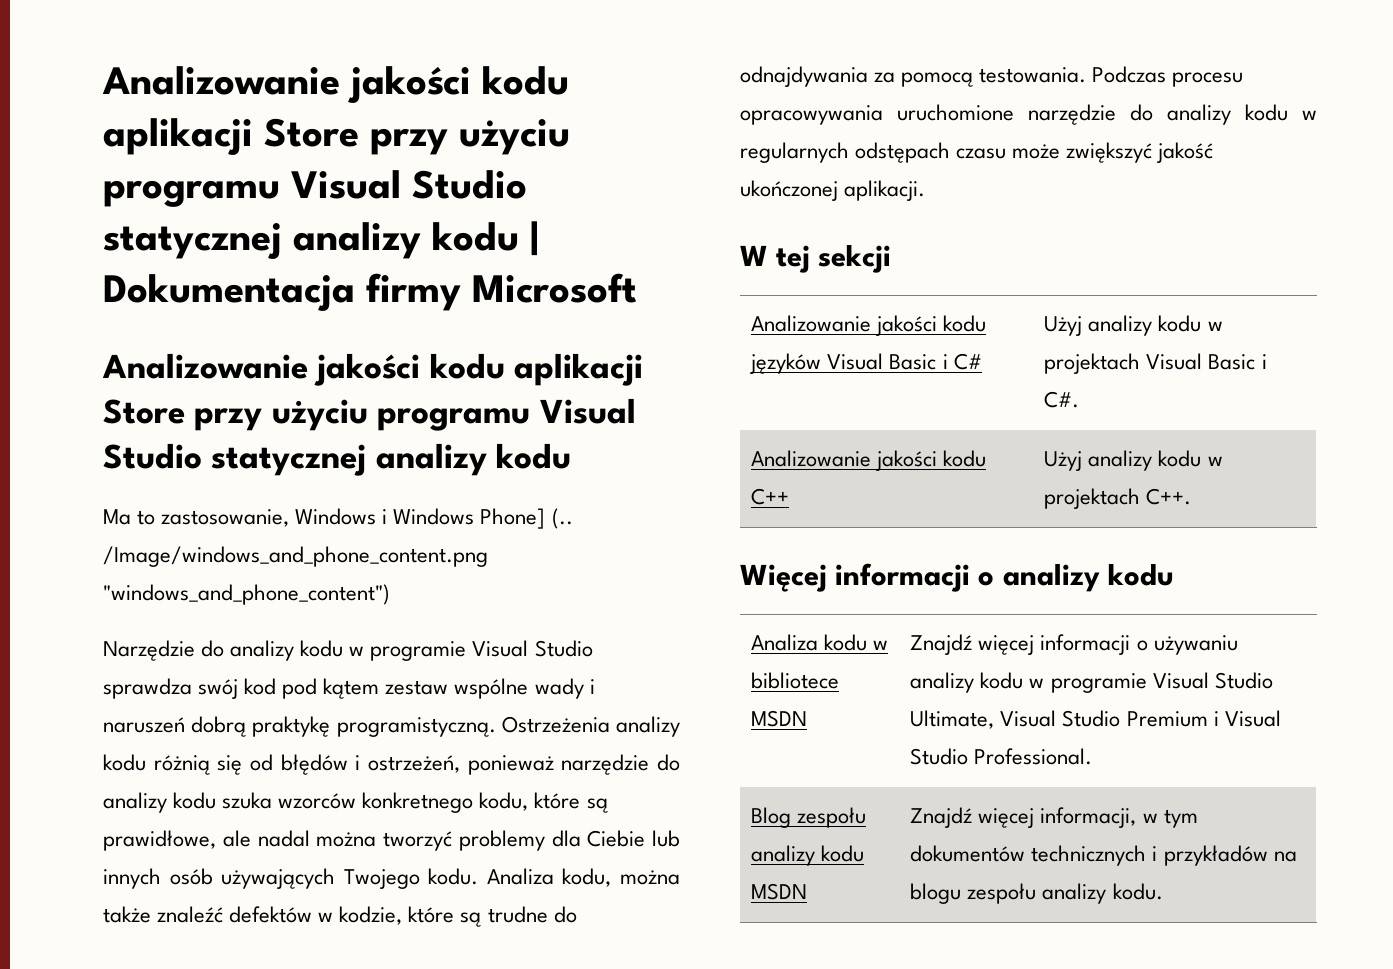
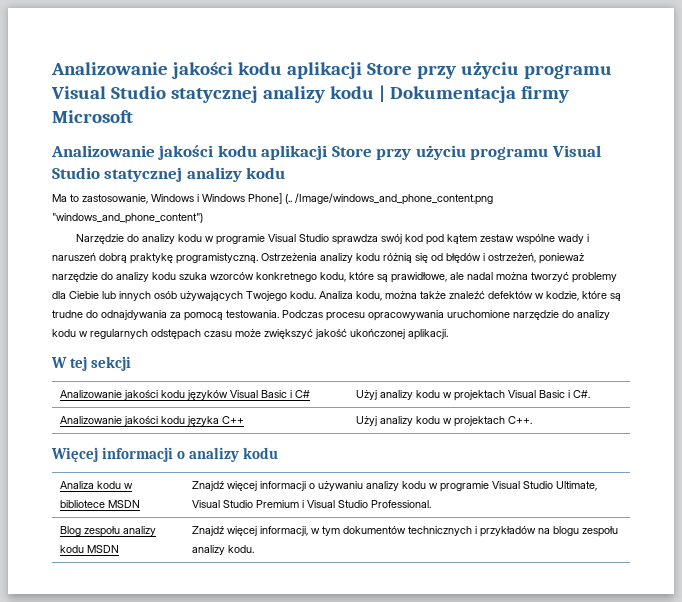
- Analizowanie jakości kodu C++ | Użyj analizy kodu w projektach C++.
+ Analizowanie jakości kodu języka C++ | Użyj analizy kodu w projektach C++.

